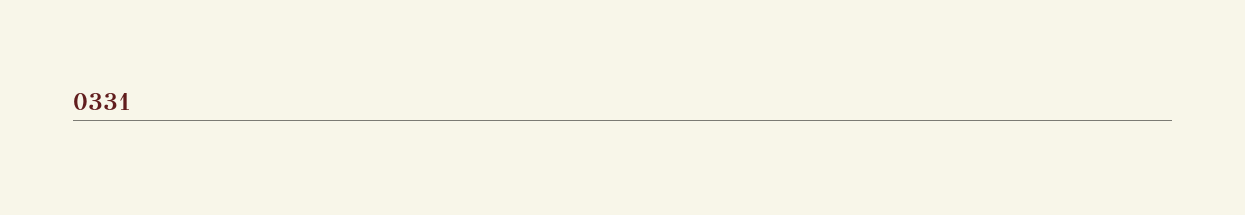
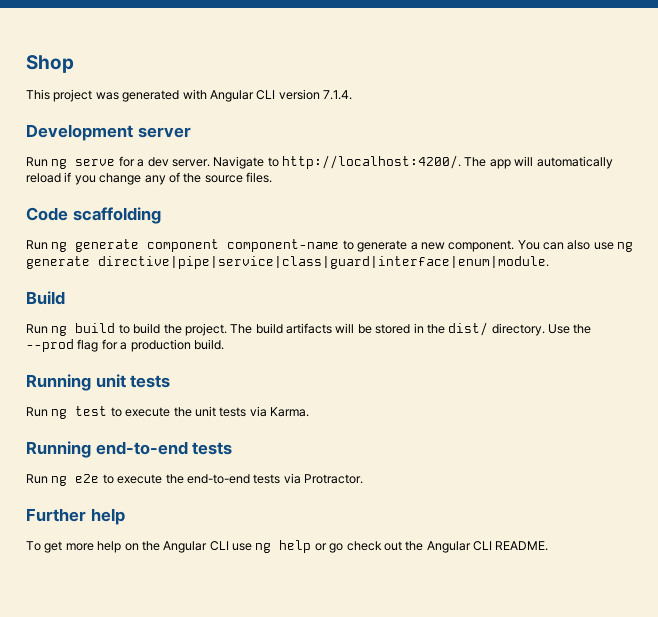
- 0331
+ Shop
+ This project was generated with Angular CLI version 7.1.4.
+ Development server
+ Run ng serve for a dev server. Navigate to http://localhost:4200/. The app will automatically reload if you change any of the source files.
+ Code scaffolding
+ Run ng generate component component-name to generate a new component. You can also use ng generate directive|pipe|service|class|guard|interface|enum|module.
+ Build
+ Run ng build to build the project. The build artifacts will be stored in the dist/ directory. Use the --prod flag for a production build.
+ Running unit tests
+ Run ng test to execute the unit tests via Karma.
+ Running end-to-end tests
+ Run ng e2e to execute the end-to-end tests via Protractor.
+ Further help
+ To get more help on the Angular CLI use ng help or go check out the Angular CLI README.

